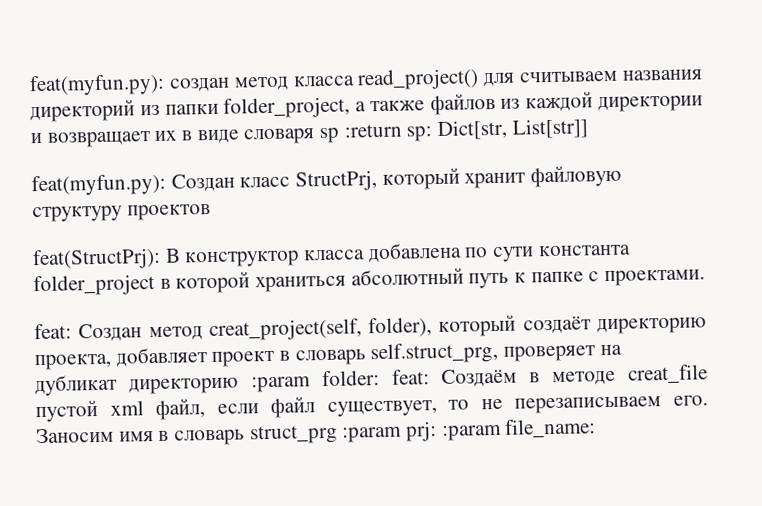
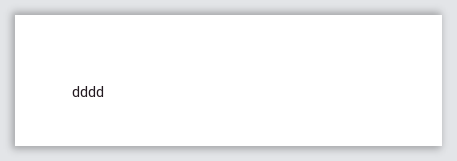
- feat(myfun.py): создан метод класса read_project() для считываем названия директорий из папки folder_project, а также файлов из каждой директории и возвращает их в виде словаря sp :return sp: Dict[str, List[str]]
- feat(myfun.py): Создан класс StructPrj, который хранит файловую структуру проектов
- feat(StructPrj): В конструктор класса добавлена по сути константа folder_project в которой храниться абсолютный путь к папке с проектами.
- feat: Создан метод creat_project(self, folder), который создаёт директорию проекта, добавляет проект в словарь self.struct_prg, проверяет на дубликат директорию :param folder: feat: Создаём в методе creat_file пустой xml файл, если файл существует, то не перезаписываем его. Заносим имя в словарь struct_prg :param prj: :param file_name:
+ dddd

